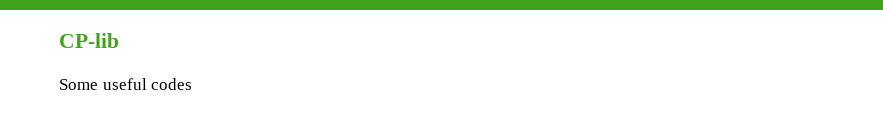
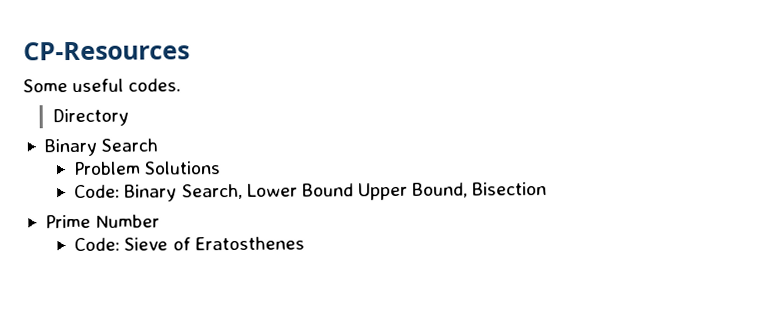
- CP-lib
+ CP-Resources
- Some useful codes
+ Some useful codes.
+ Directory
+ Binary Search
+ Problem Solutions
+ Code: Binary Search, Lower Bound Upper Bound, Bisection
+ Prime Number
+ Code: Sieve of Eratosthenes

